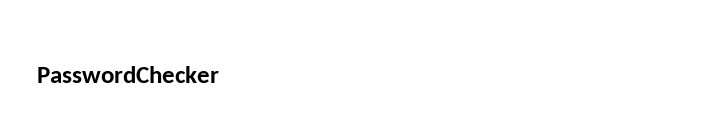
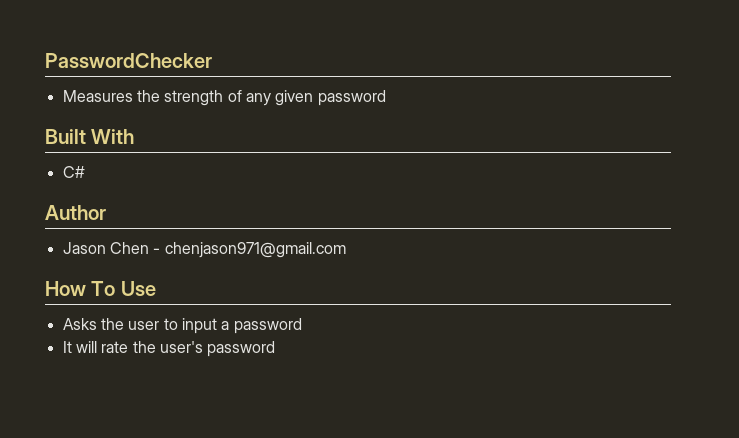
+ Measures the strength of any given password
+ Built With
+ C#
+ Author
+ Jason Chen - chenjason971@gmail.com
+ How To Use
+ Asks the user to input a password
+ It will rate the user's password

